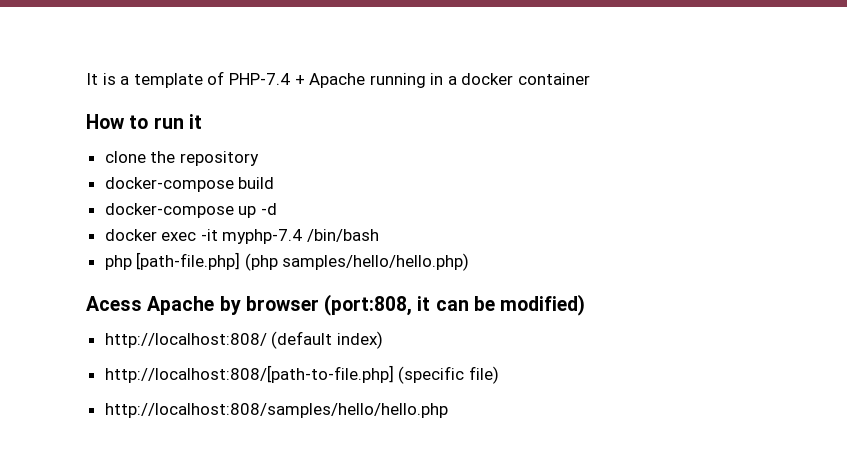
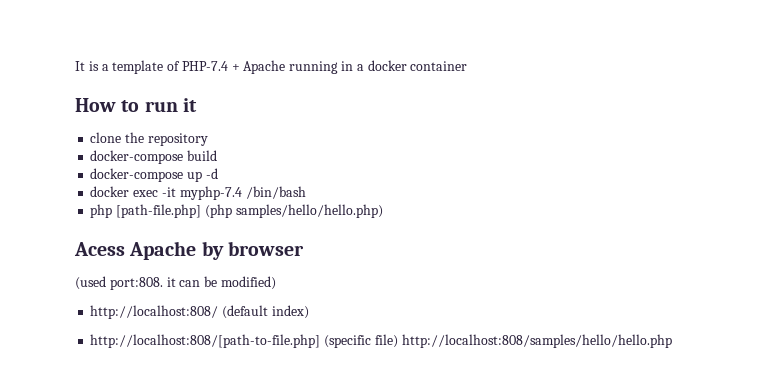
- Acess Apache by browser (port:808, it can be modified)
+ Acess Apache by browser
+ (used port:808. it can be modified)
- http://localhost:808/[path-to-file.php] (specific file)
- http://localhost:808/samples/hello/hello.php
+ http://localhost:808/[path-to-file.php] (specific file) http://localhost:808/samples/hello/hello.php

